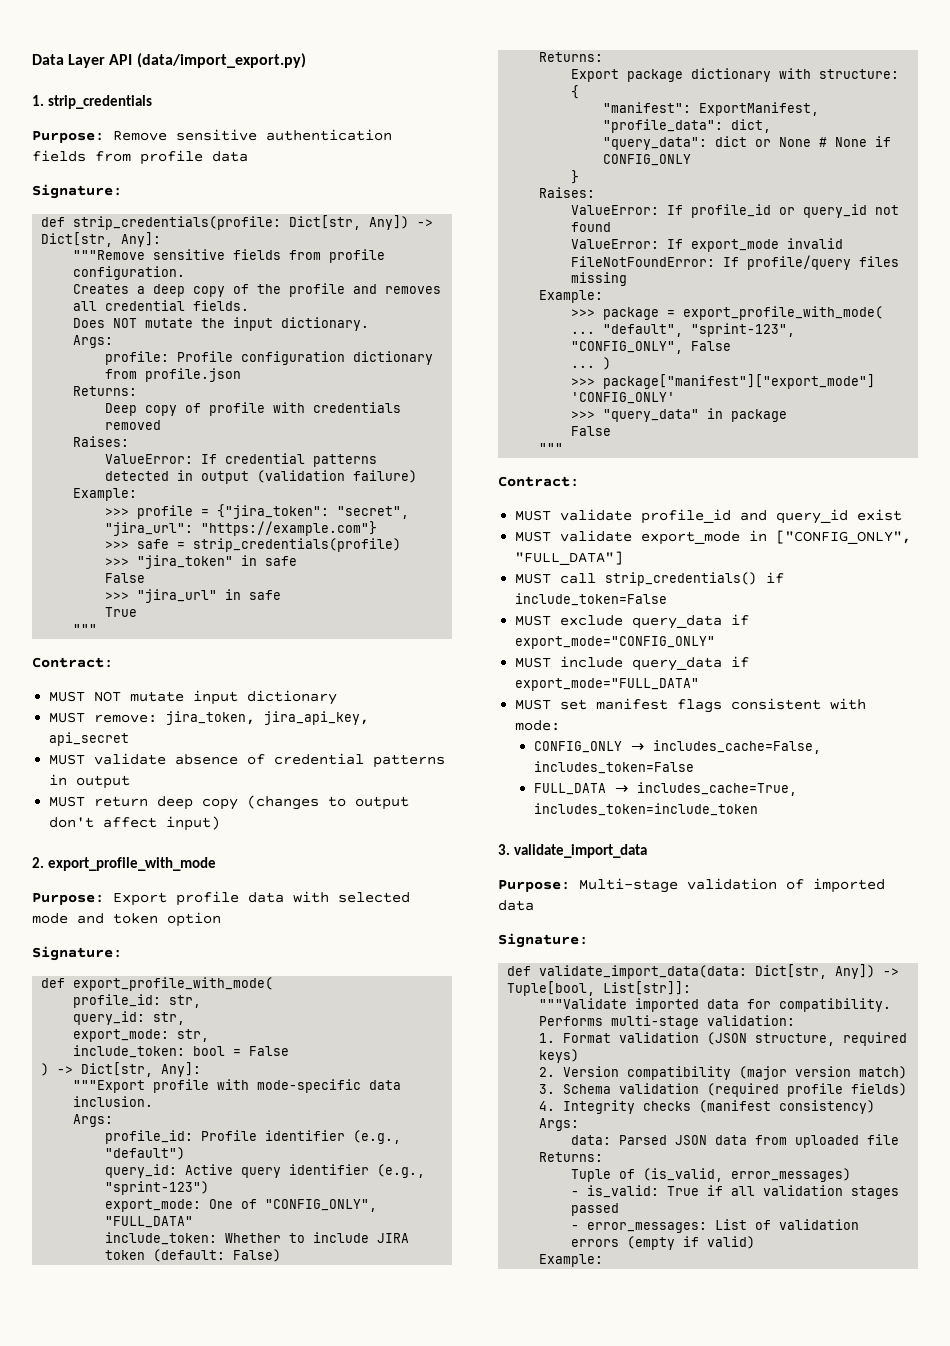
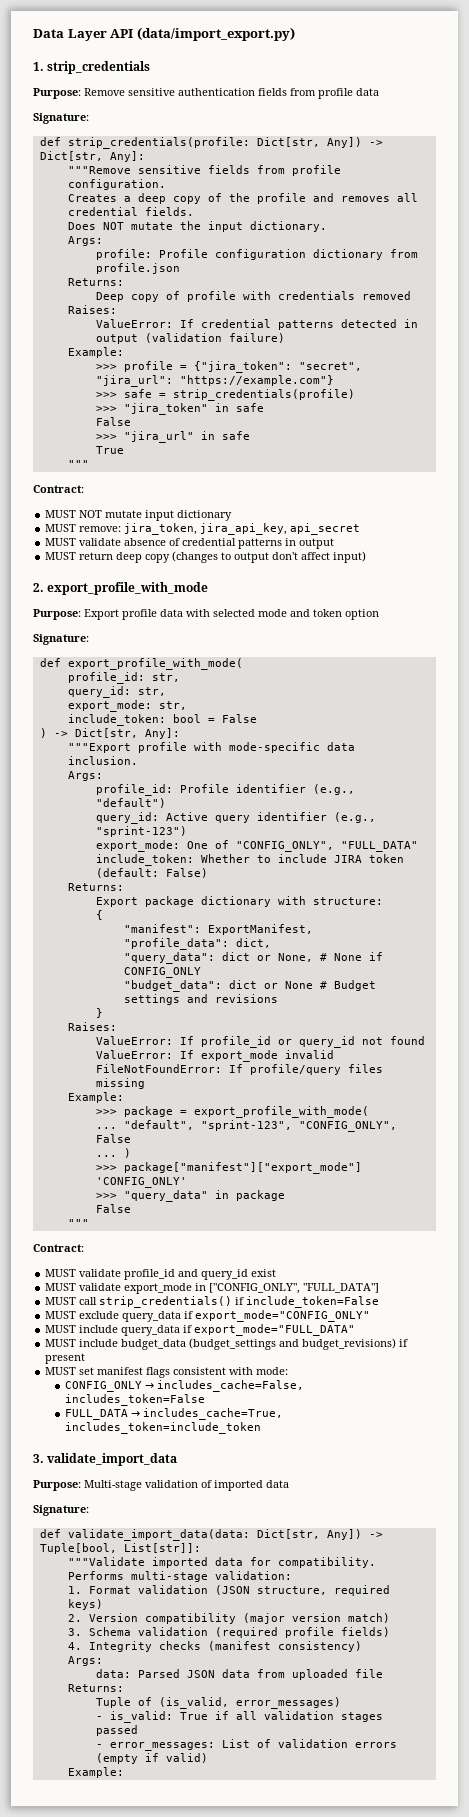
- "query_data": dict or None # None if CONFIG_ONLY
+ "query_data": dict or None, # None if CONFIG_ONLY
+ "budget_data": dict or None # Budget settings and revisions
+ MUST include budget_data (budget_settings and budget_revisions) if present

